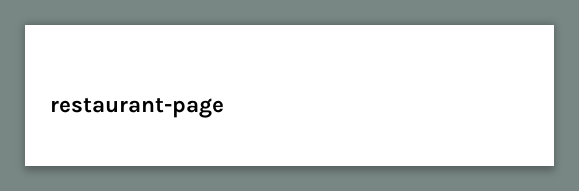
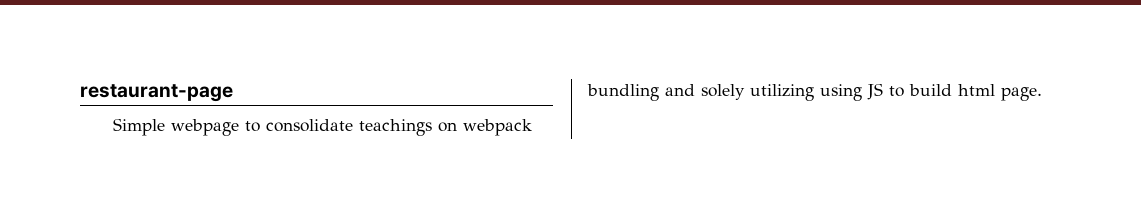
+ Simple webpage to consolidate teachings on webpack bundling and solely utilizing using JS to build html page.

